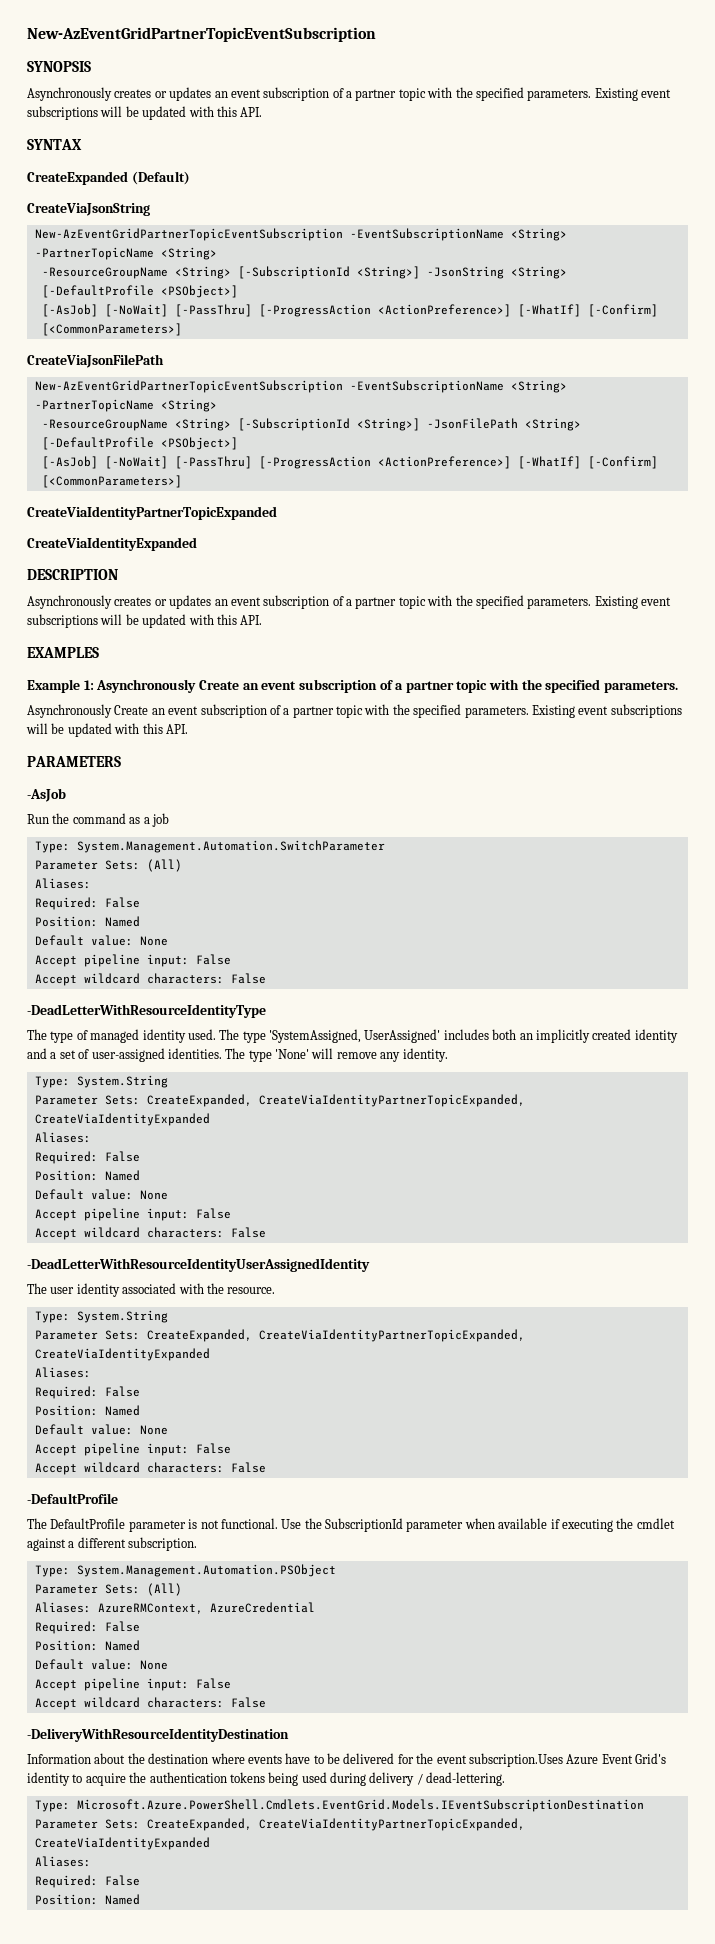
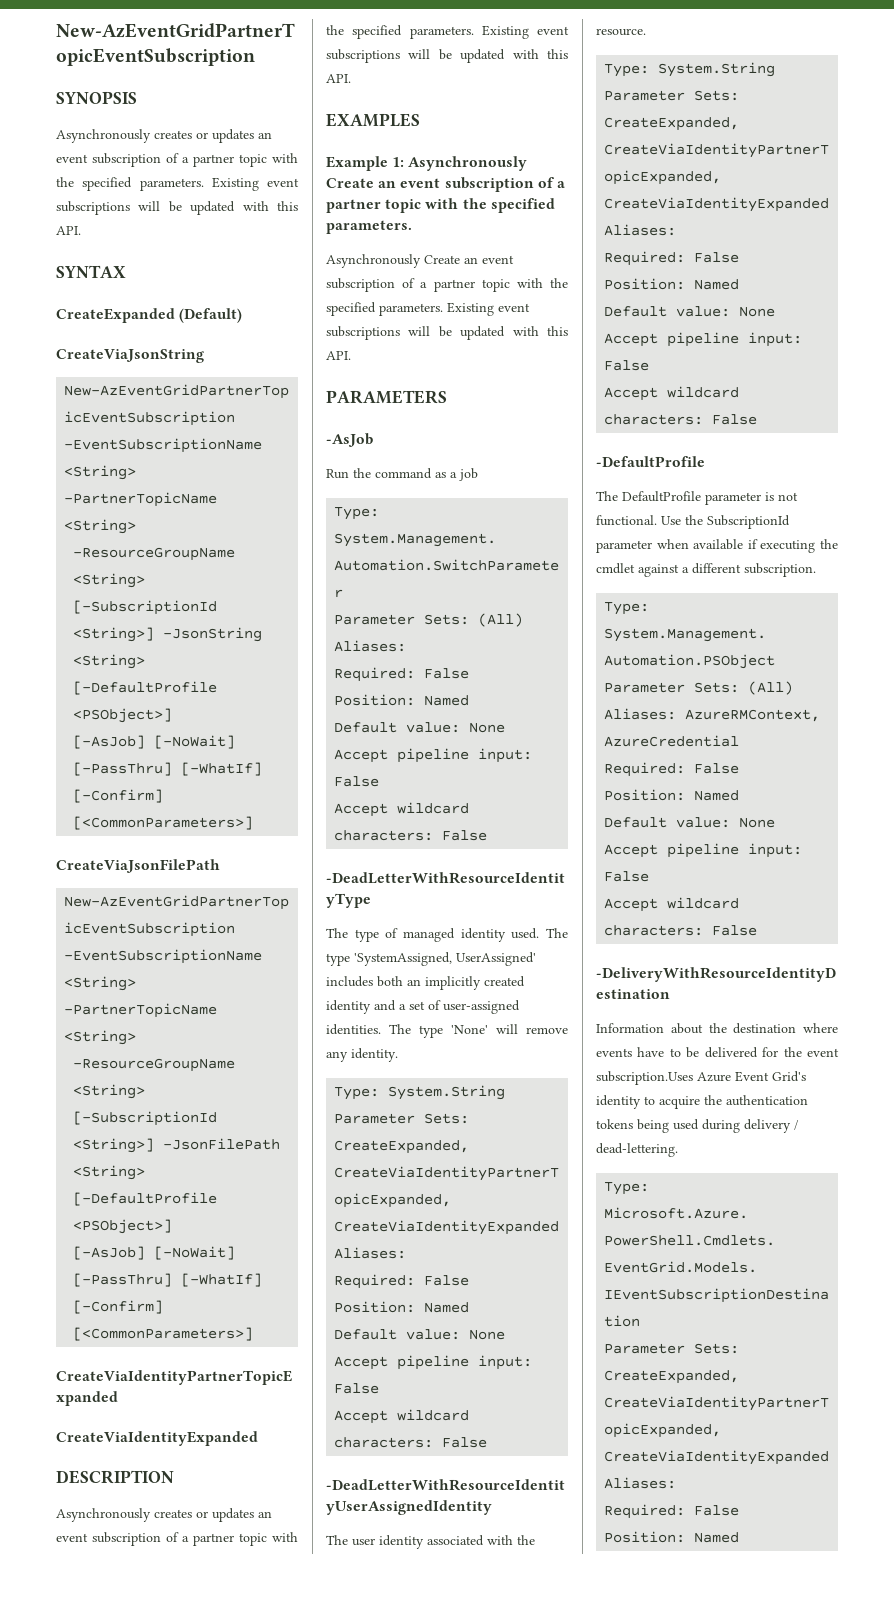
  -ResourceGroupName <String> [-SubscriptionId <String>] -JsonString <String> [-DefaultProfile <PSObject>]
- [-AsJob] [-NoWait] [-PassThru] [-ProgressAction <ActionPreference>] [-WhatIf] [-Confirm] [<CommonParameters>]
+ [-AsJob] [-NoWait] [-PassThru] [-WhatIf] [-Confirm] [<CommonParameters>]
  -ResourceGroupName <String> [-SubscriptionId <String>] -JsonFilePath <String> [-DefaultProfile <PSObject>]
- [-AsJob] [-NoWait] [-PassThru] [-ProgressAction <ActionPreference>] [-WhatIf] [-Confirm] [<CommonParameters>]
+ [-AsJob] [-NoWait] [-PassThru] [-WhatIf] [-Confirm] [<CommonParameters>]

